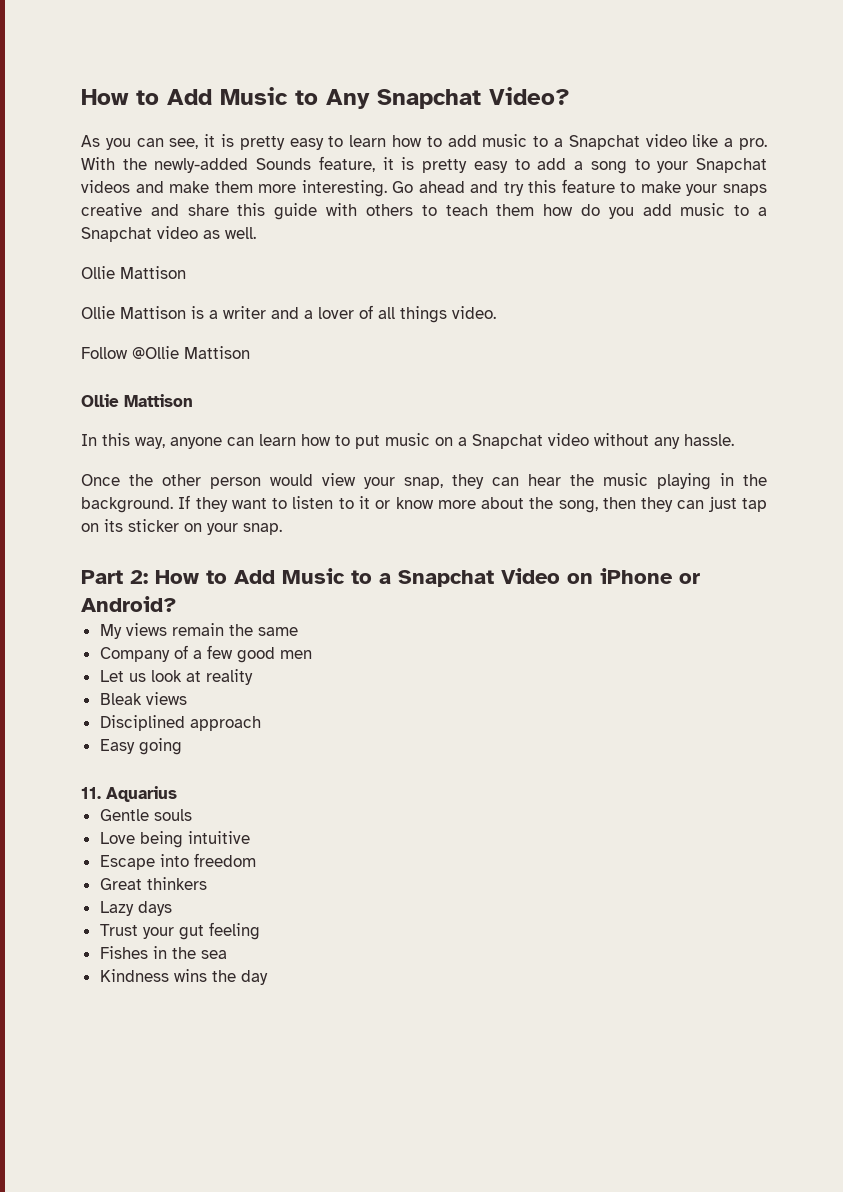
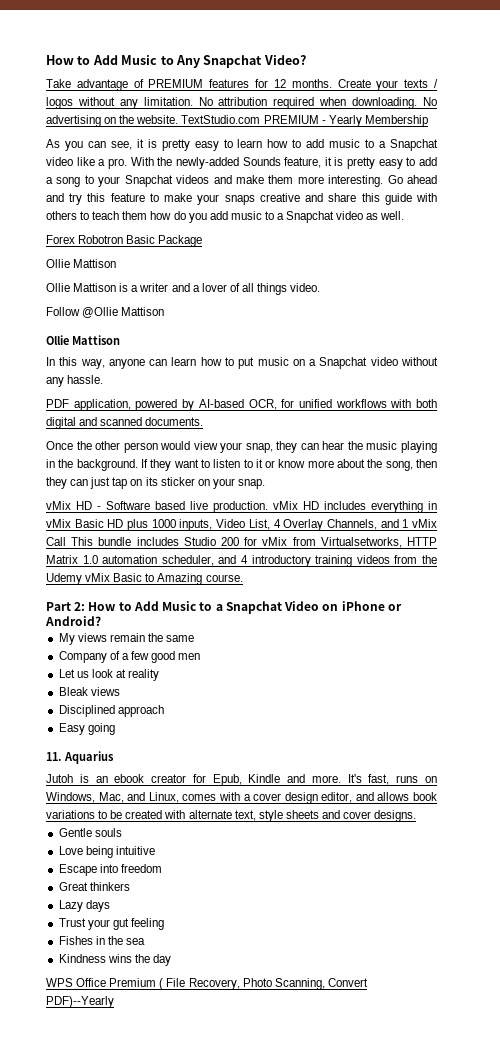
+ Take advantage of PREMIUM features for 12 months. Create your texts / logos without any limitation. No attribution required when downloading. No advertising on the website. TextStudio.com PREMIUM - Yearly Membership
+ Forex Robotron Basic Package
+ PDF application, powered by AI-based OCR, for unified workflows with both digital and scanned documents.
+ vMix HD - Software based live production. vMix HD includes everything in vMix Basic HD plus 1000 inputs, Video List, 4 Overlay Channels, and 1 vMix Call This bundle includes Studio 200 for vMix from Virtualsetworks, HTTP Matrix 1.0 automation scheduler, and 4 introductory training videos from the Udemy vMix Basic to Amazing course.
+ Jutoh is an ebook creator for Epub, Kindle and more. It's fast, runs on Windows, Mac, and Linux, comes with a cover design editor, and allows book variations to be created with alternate text, style sheets and cover designs.
+ WPS Office Premium ( File Recovery, Photo Scanning, Convert PDF)--Yearly

